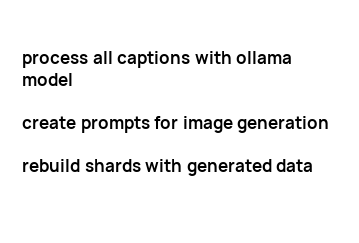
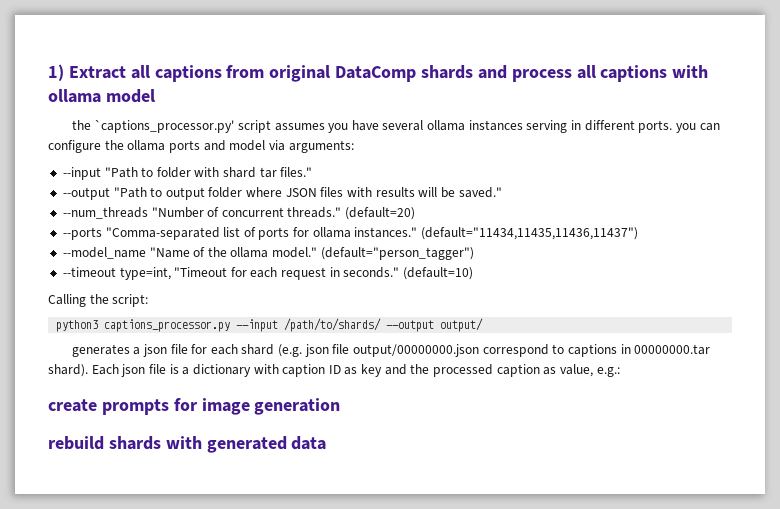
- process all captions with ollama model
+ 1) Extract all captions from original DataComp shards and process all captions with ollama model
+ the `captions_processor.py' script assumes you have several ollama instances serving in different ports. you can configure the ollama ports and model via arguments:
+ --input "Path to folder with shard tar files."
+ --output "Path to output folder where JSON files with results will be saved."
+ --num_threads "Number of concurrent threads." (default=20)
+ --ports "Comma-separated list of ports for ollama instances." (default="11434,11435,11436,11437")
+ --model_name "Name of the ollama model." (default="person_tagger")
+ --timeout type=int, "Timeout for each request in seconds." (default=10)
+ Calling the script:
+ python3 captions_processor.py --input /path/to/shards/ --output output/
+ generates a json file for each shard (e.g. json file output/00000000.json correspond to captions in 00000000.tar shard). Each json file is a dictionary with caption ID as key and the processed caption as value, e.g.:

